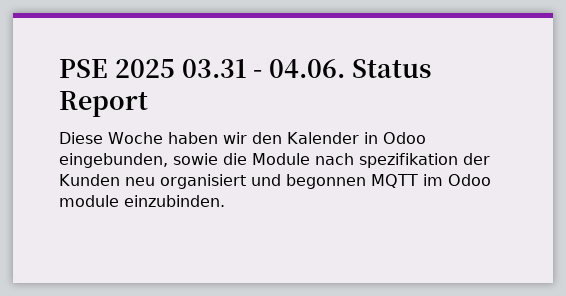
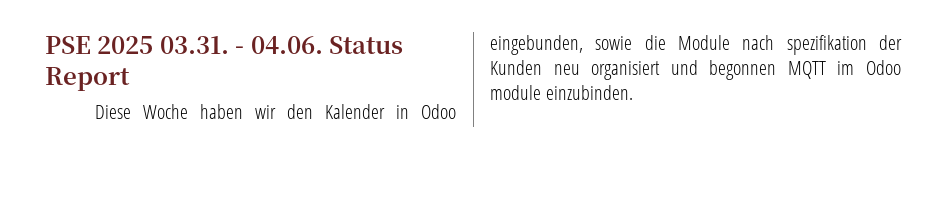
- PSE 2025 03.31 - 04.06. Status Report
+ PSE 2025 03.31. - 04.06. Status Report

